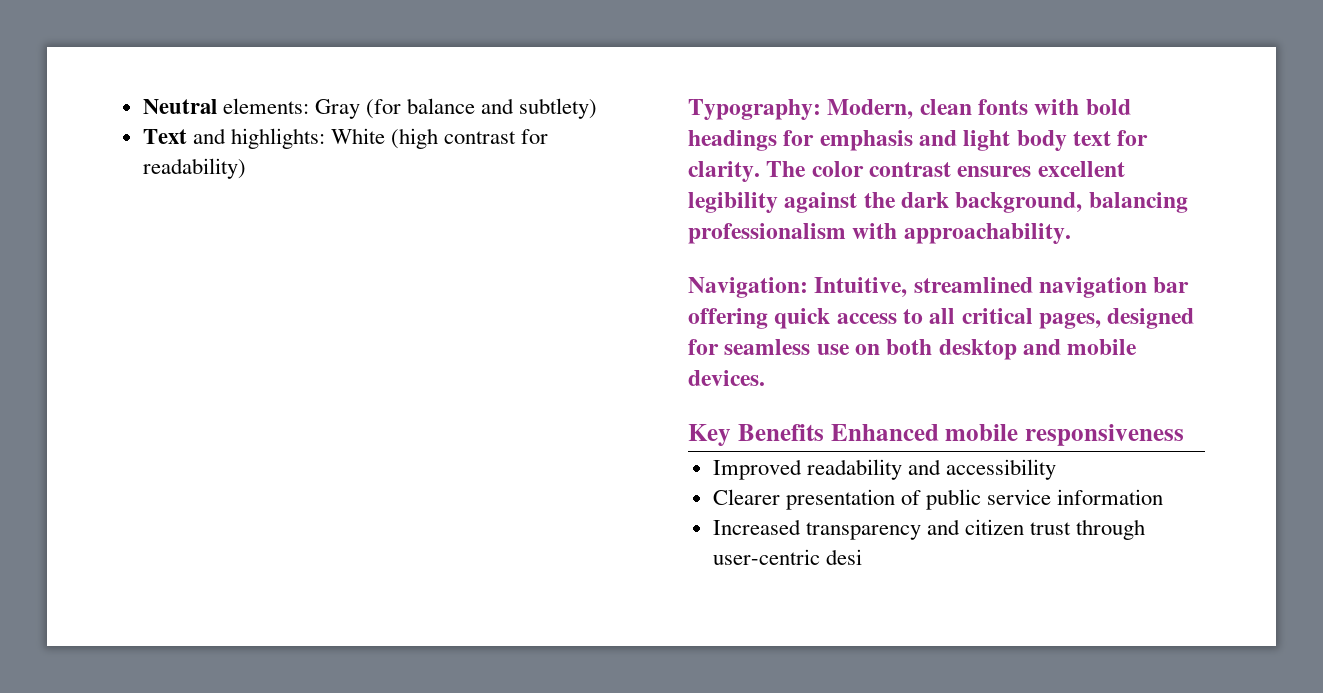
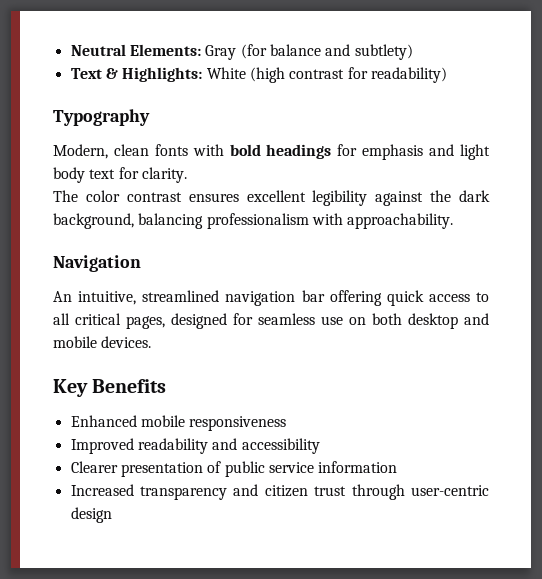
- Neutral elements: Gray (for balance and subtlety)
+ Neutral Elements: Gray (for balance and subtlety)
- Text and highlights: White (high contrast for readability)
+ Text & Highlights: White (high contrast for readability)
- Typography: Modern, clean fonts with bold headings for emphasis and light body text for clarity. The color contrast ensures excellent legibility against the dark background, balancing professionalism with approachability.
+ Typography
+ Modern, clean fonts with bold headings for emphasis and light body text for clarity.
+ The color contrast ensures excellent legibility against the dark background, balancing professionalism with approachability.
- Navigation: Intuitive, streamlined navigation bar offering quick access to all critical pages, designed for seamless use on both desktop and mobile devices.
+ Navigation
+ An intuitive, streamlined navigation bar offering quick access to all critical pages, designed for seamless use on both desktop and mobile devices.
- Key Benefits Enhanced mobile responsiveness
+ Key Benefits
+ Enhanced mobile responsiveness
- Increased transparency and citizen trust through user-centric desi
+ Increased transparency and citizen trust through user-centric design

